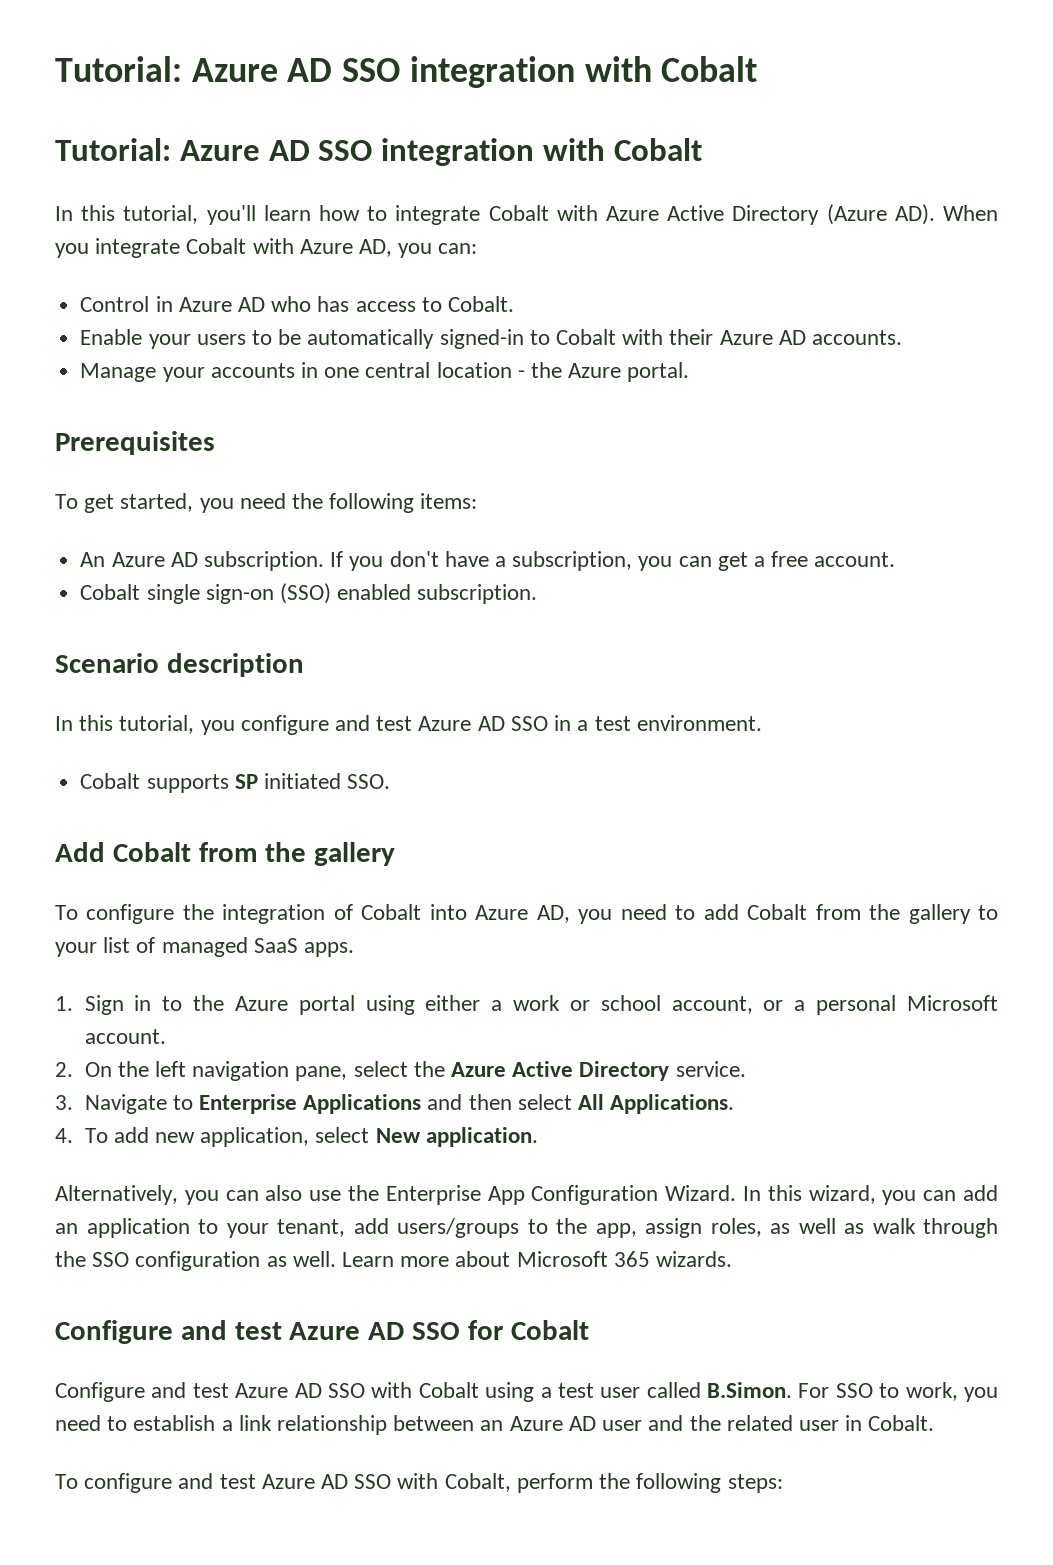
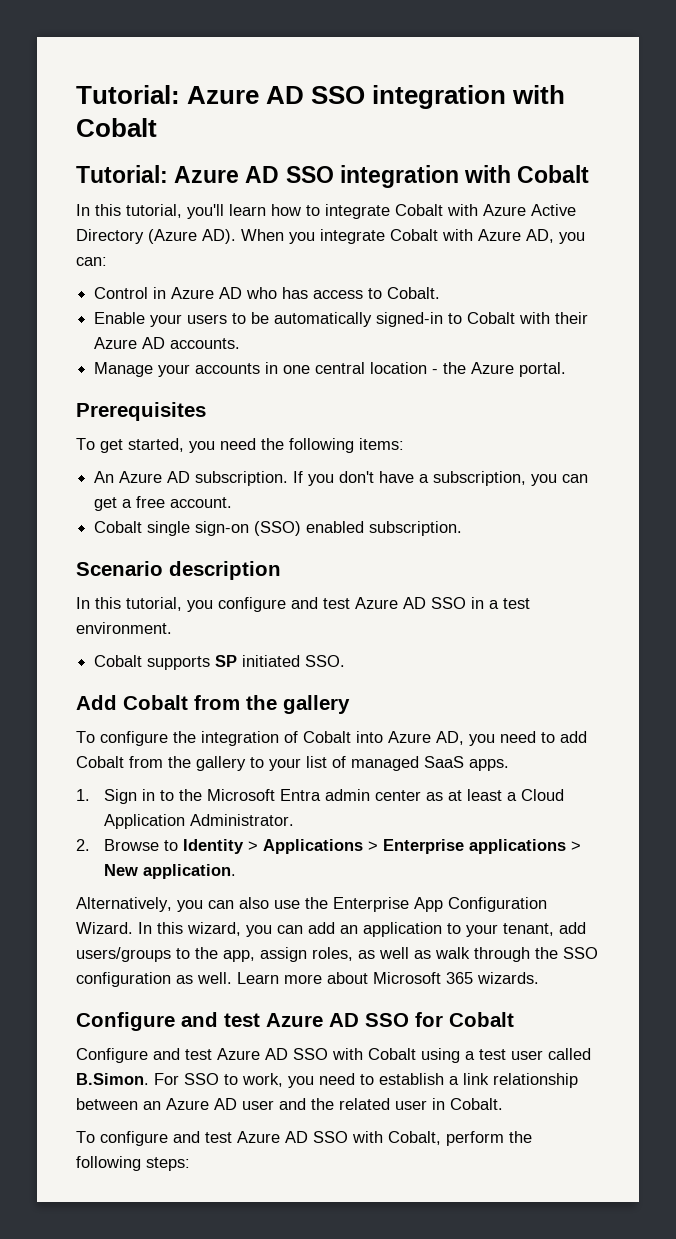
- 1. Sign in to the Azure portal using either a work or school account, or a personal Microsoft account.
- 2. On the left navigation pane, select the Azure Active Directory service.
- 3. Navigate to Enterprise Applications and then select All Applications.
- 4. To add new application, select New application.
+ 1. Sign in to the Microsoft Entra admin center as at least a Cloud Application Administrator.
+ 2. Browse to Identity > Applications > Enterprise applications > New application.

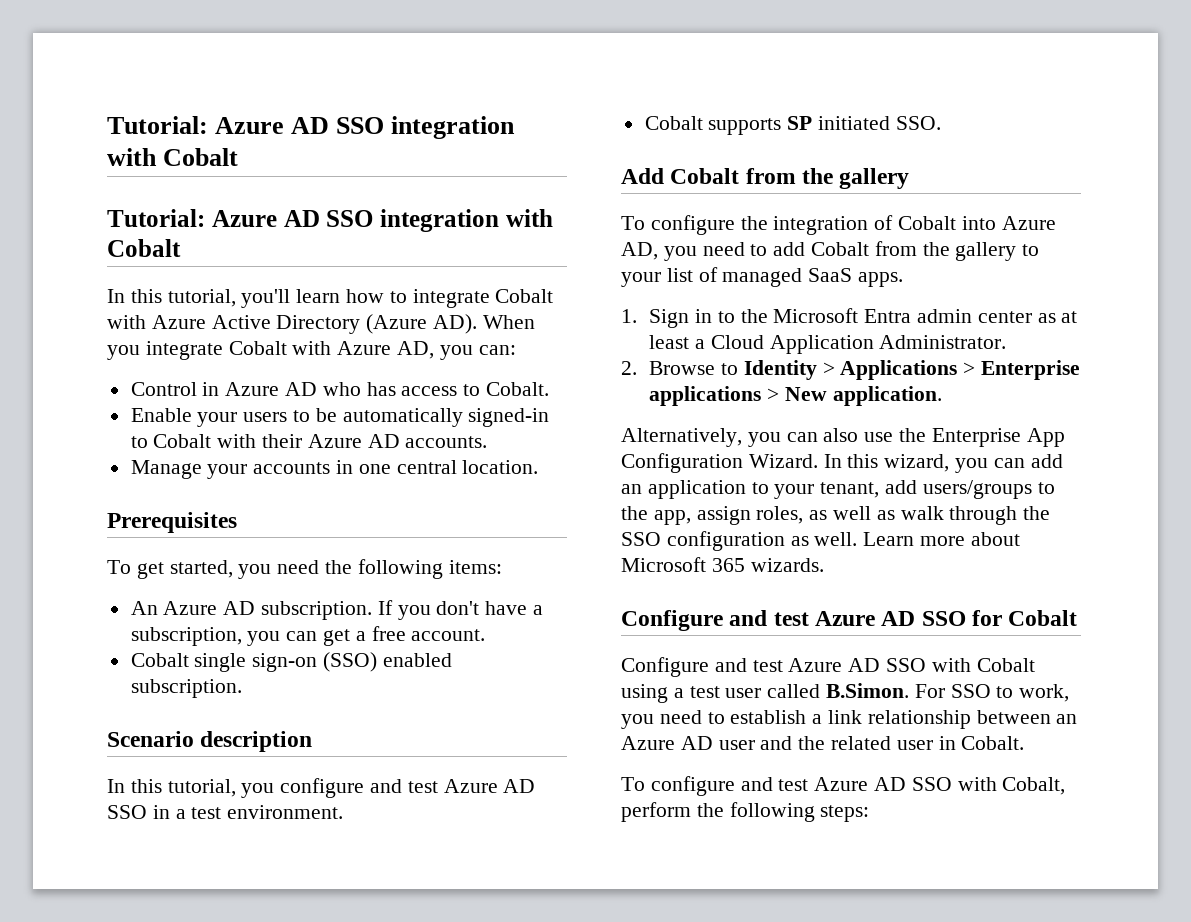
- Manage your accounts in one central location - the Azure portal.
+ Manage your accounts in one central location.

